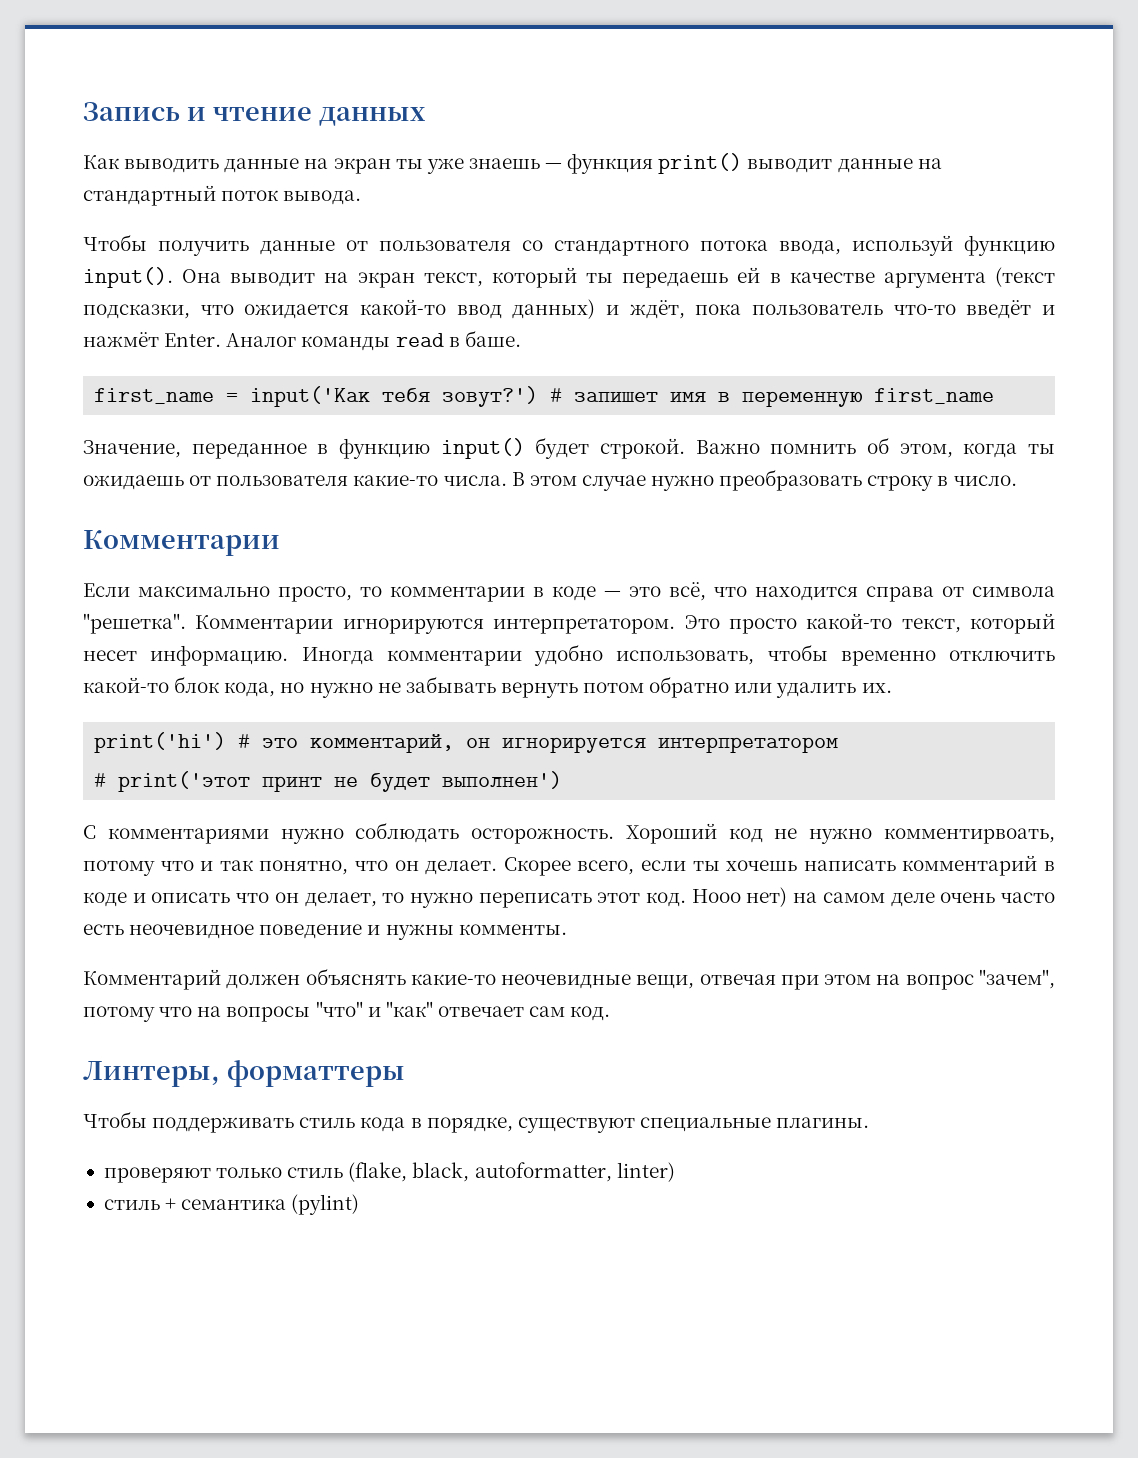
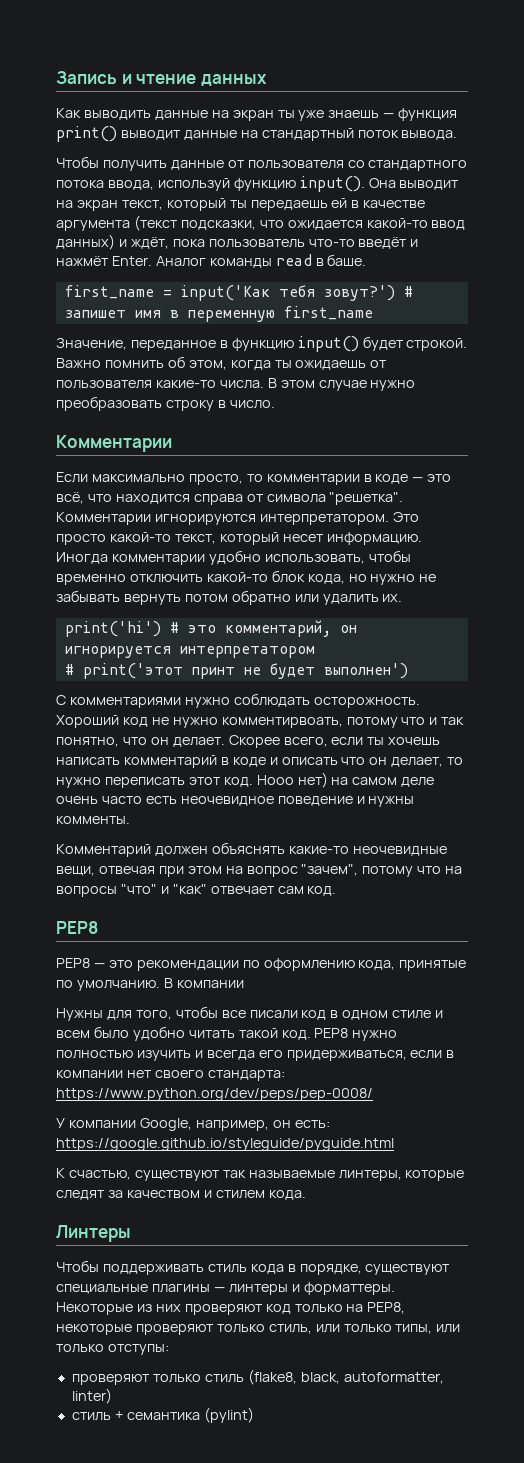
  Комментарий должен объяснять какие-то неочевидные вещи, отвечая при этом на вопрос "зачем", потому что на вопросы "что" и "как" отвечает сам код.
- Линтеры, форматтеры
+ PEP8
+ PEP8 — это рекомендации по оформлению кода, принятые по умолчанию. В компании
+ Нужны для того, чтобы все писали код в одном стиле и всем было удобно читать такой код. PEP8 нужно полностью изучить и всегда его придерживаться, если в компании нет своего стандарта: https://www.python.org/dev/peps/pep-0008/
+ У компании Google, например, он есть: https://google.github.io/styleguide/pyguide.html
+ К счастью, существуют так называемые линтеры, которые следят за качеством и стилем кода.
+ Линтеры
- Чтобы поддерживать стиль кода в порядке, существуют специальные плагины.
+ Чтобы поддерживать стиль кода в порядке, существуют специальные плагины — линтеры и форматтеры. Некоторые из них проверяют код только на PEP8, некоторые проверяют только стиль, или только типы, или только отступы:
- проверяют только стиль (flake, black, autoformatter, linter)
+ проверяют только стиль (flake8, black, autoformatter, linter)

